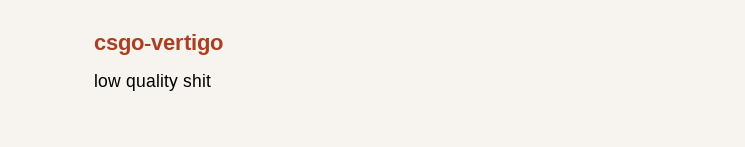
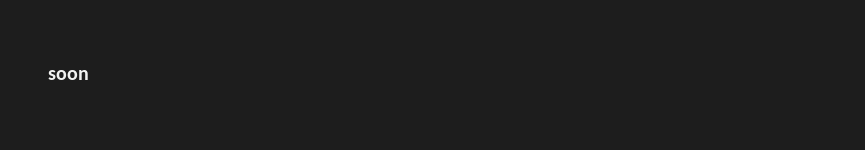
- csgo-vertigo
- low quality shit
+ soon

